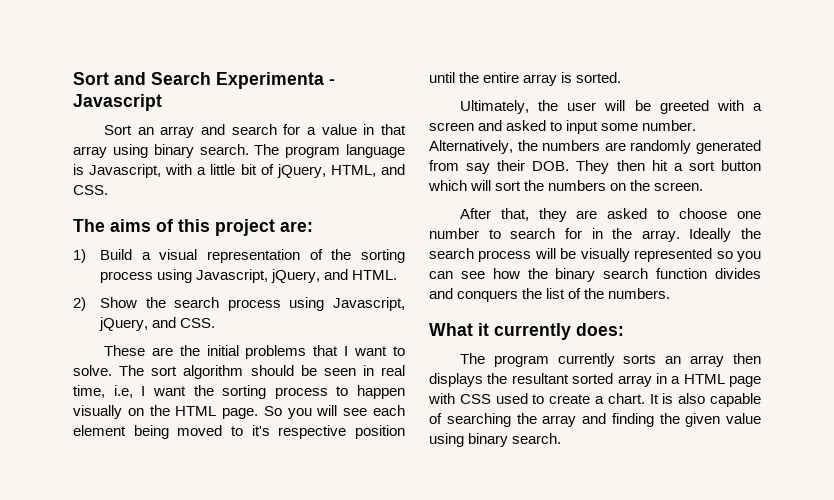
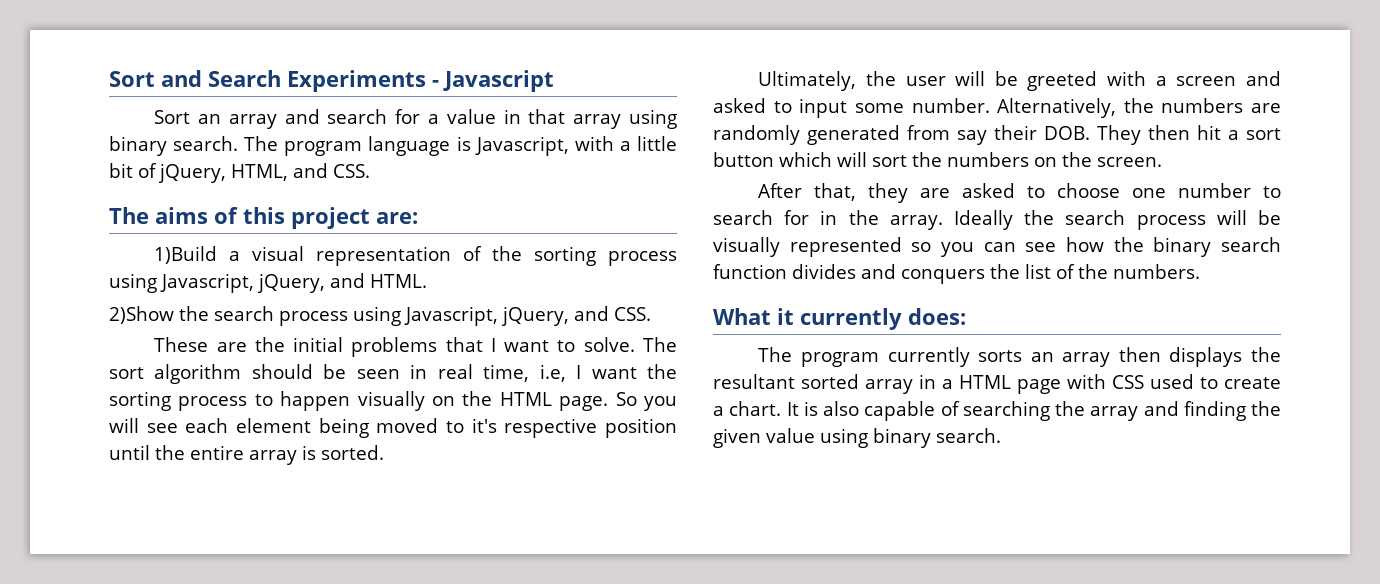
- Sort and Search Experimenta - Javascript
+ Sort and Search Experiments - Javascript
- 1) Build a visual representation of the sorting process using Javascript, jQuery, and HTML.
+ 1)Build a visual representation of the sorting process using Javascript, jQuery, and HTML.
- 2) Show the search process using Javascript, jQuery, and CSS.
+ 2)Show the search process using Javascript, jQuery, and CSS.

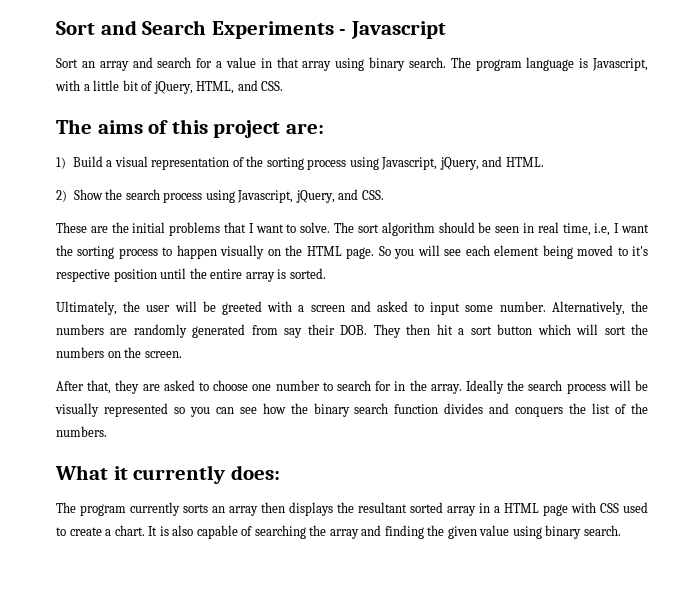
- 1)Build a visual representation of the sorting process using Javascript, jQuery, and HTML.
+ 1) Build a visual representation of the sorting process using Javascript, jQuery, and HTML.
- 2)Show the search process using Javascript, jQuery, and CSS.
+ 2) Show the search process using Javascript, jQuery, and CSS.

